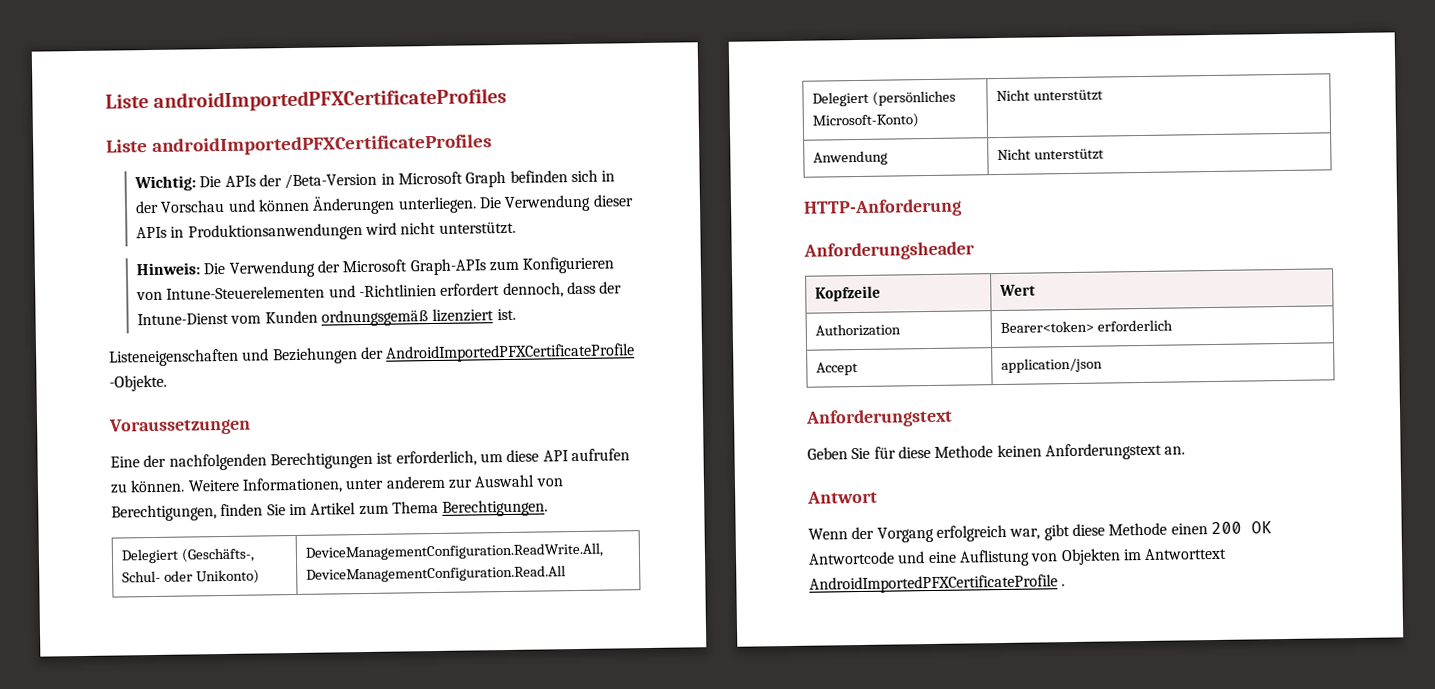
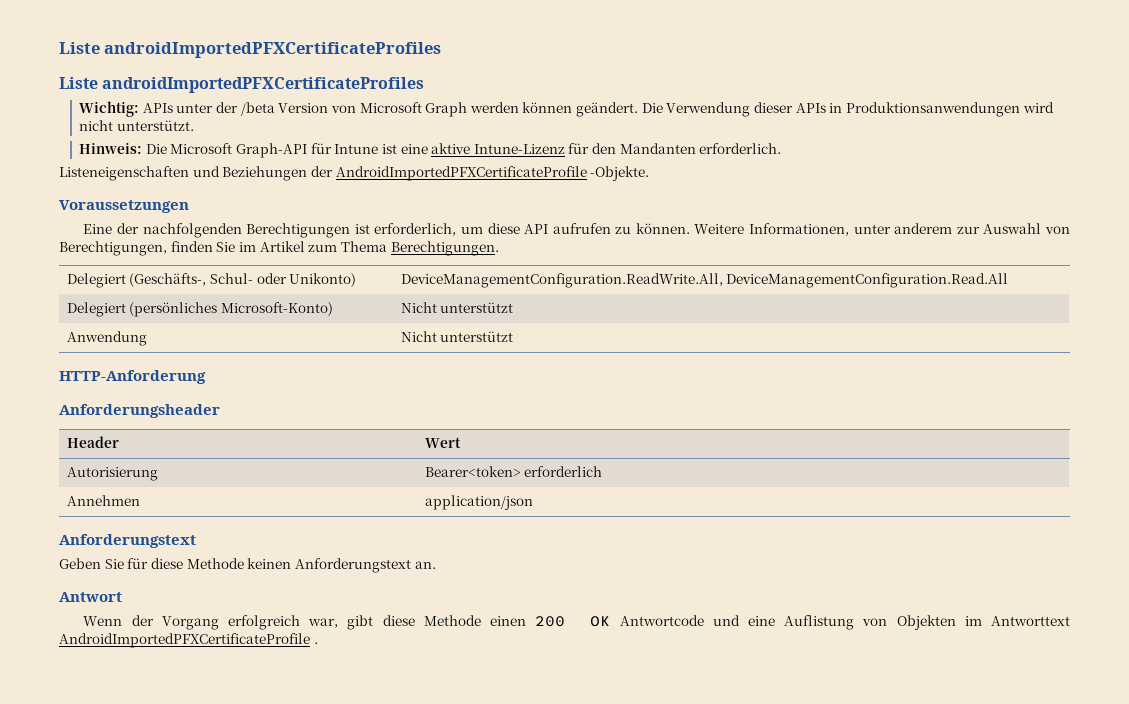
- Wichtig: Die APIs der /Beta-Version in Microsoft Graph befinden sich in der Vorschau und können Änderungen unterliegen.
+ Wichtig: APIs unter der /beta Version von Microsoft Graph werden können geändert.
- Hinweis: Die Verwendung der Microsoft Graph-APIs zum Konfigurieren von Intune-Steuerelementen und -Richtlinien erfordert dennoch, dass der Intune-Dienst vom Kunden ordnungsgemäß lizenziert ist.
+ Hinweis: Die Microsoft Graph-API für Intune ist eine aktive Intune-Lizenz für den Mandanten erforderlich.
- Kopfzeile | Wert
+ Header | Wert
- Authorization | Bearer<token> erforderlich
+ Autorisierung | Bearer<token> erforderlich
- Accept | application/json
+ Annehmen | application/json

